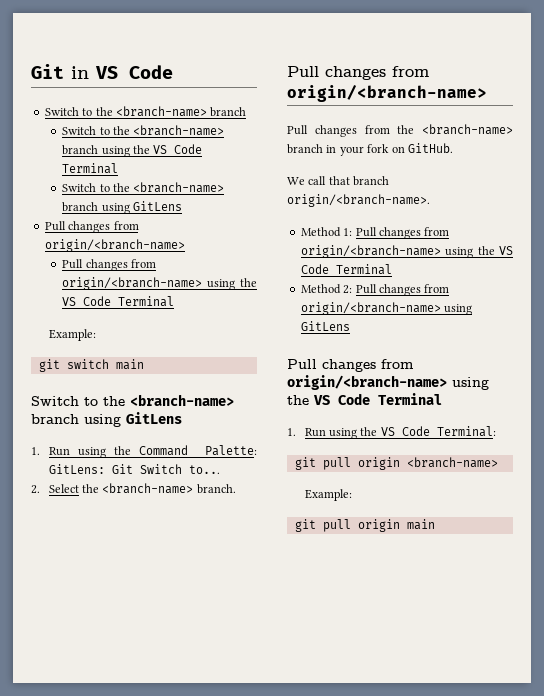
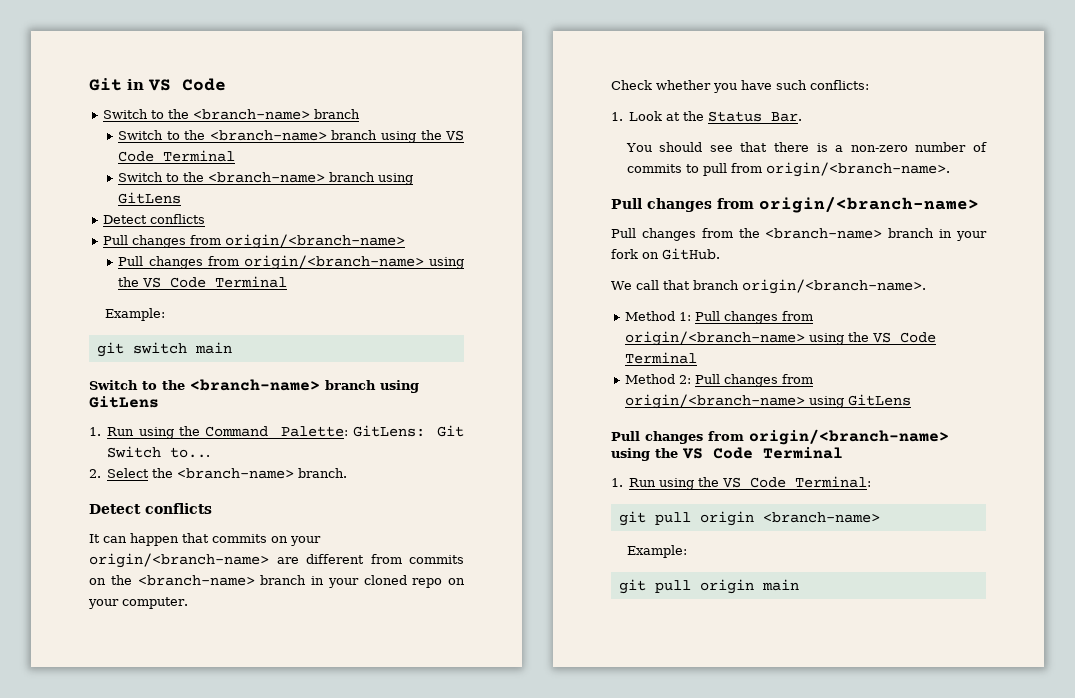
  Switch to the <branch-name> branch using the VS Code Terminal
  Switch to the <branch-name> branch using GitLens
+ Detect conflicts
  2. Select the <branch-name> branch.
+ Detect conflicts
+ It can happen that commits on your origin/<branch-name> are different from commits on the <branch-name> branch in your cloned repo on your computer.
+ Check whether you have such conflicts:
+ 1. Look at the Status Bar.
+ You should see that there is a non-zero number of commits to pull from origin/<branch-name>.

